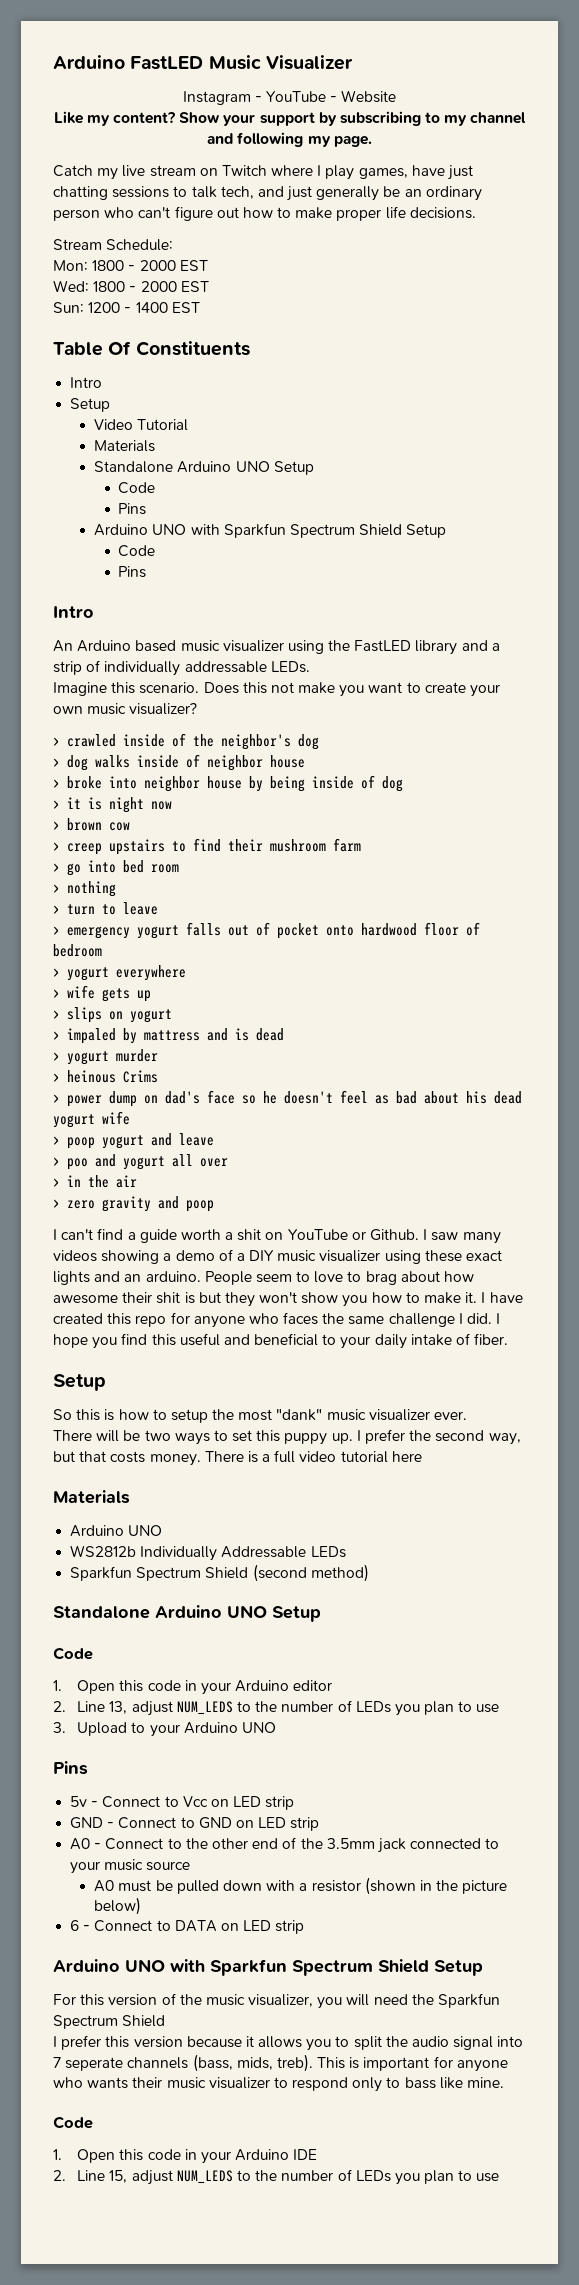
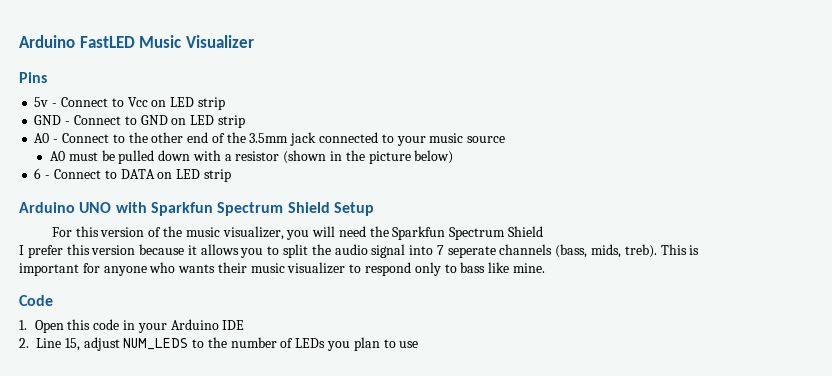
- Instagram - YouTube - Website
- Like my content? Show your support by subscribing to my channel and following my page.
- Catch my live stream on Twitch where I play games, have just chatting sessions to talk tech, and just generally be an ordinary person who can't figure out how to make proper life decisions.
- Stream Schedule:
- Mon: 1800 - 2000 EST
- Wed: 1800 - 2000 EST
- Sun: 1200 - 1400 EST
- Table Of Constituents
- Intro
- Setup
- Video Tutorial
- Materials
- Standalone Arduino UNO Setup
- Code
- Pins
- Arduino UNO with Sparkfun Spectrum Shield Setup
- Code
- Pins
- Intro
- An Arduino based music visualizer using the FastLED library and a strip of individually addressable LEDs.
- Imagine this scenario. Does this not make you want to create your own music visualizer?
- > crawled inside of the neighbor's dog
- > dog walks inside of neighbor house
- > broke into neighbor house by being inside of dog
- > it is night now
- > brown cow
- > creep upstairs to find their mushroom farm
- > go into bed room
- > nothing
- > turn to leave
- > emergency yogurt falls out of pocket onto hardwood floor of bedroom
- > yogurt everywhere
- > wife gets up
- > slips on yogurt
- > impaled by mattress and is dead
- > yogurt murder
- > heinous Crims
- > power dump on dad's face so he doesn't feel as bad about his dead yogurt wife
- > poop yogurt and leave
- > poo and yogurt all over
- > in the air
- > zero gravity and poop
- I can't find a guide worth a shit on YouTube or Github. I saw many videos showing a demo of a DIY music visualizer using these exact lights and an arduino. People seem to love to brag about how awesome their shit is but they won't show you how to make it. I have created this repo for anyone who faces the same challenge I did. I hope you find this useful and beneficial to your daily intake of fiber.
- Setup
- So this is how to setup the most "dank" music visualizer ever.
- There will be two ways to set this puppy up. I prefer the second way, but that costs money. There is a full video tutorial here
- Materials
- Arduino UNO
- WS2812b Individually Addressable LEDs
- Sparkfun Spectrum Shield (second method)
- Standalone Arduino UNO Setup
- Code
- 1. Open this code in your Arduino editor
- 2. Line 13, adjust NUM_LEDS to the number of LEDs you plan to use
- 3. Upload to your Arduino UNO

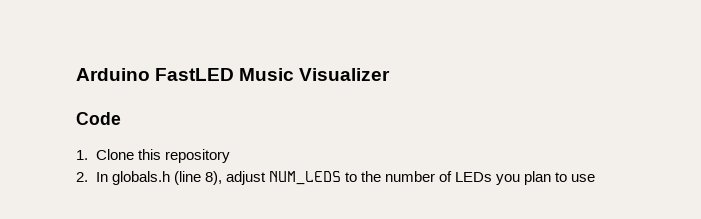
- Pins
- 5v - Connect to Vcc on LED strip
- GND - Connect to GND on LED strip
- A0 - Connect to the other end of the 3.5mm jack connected to your music source
- A0 must be pulled down with a resistor (shown in the picture below)
- 6 - Connect to DATA on LED strip
- Arduino UNO with Sparkfun Spectrum Shield Setup
- For this version of the music visualizer, you will need the Sparkfun Spectrum Shield
- I prefer this version because it allows you to split the audio signal into 7 seperate channels (bass, mids, treb). This is important for anyone who wants their music visualizer to respond only to bass like mine.
  Code
- 1. Open this code in your Arduino IDE
- 2. Line 15, adjust NUM_LEDS to the number of LEDs you plan to use
+ 1. Clone this repository
+ 2. In globals.h (line 8), adjust NUM_LEDS to the number of LEDs you plan to use

